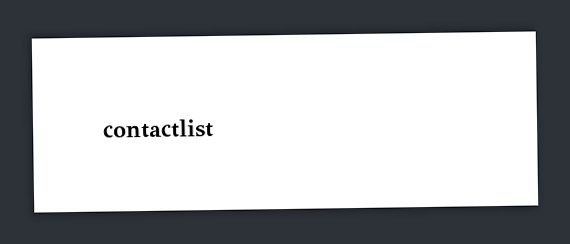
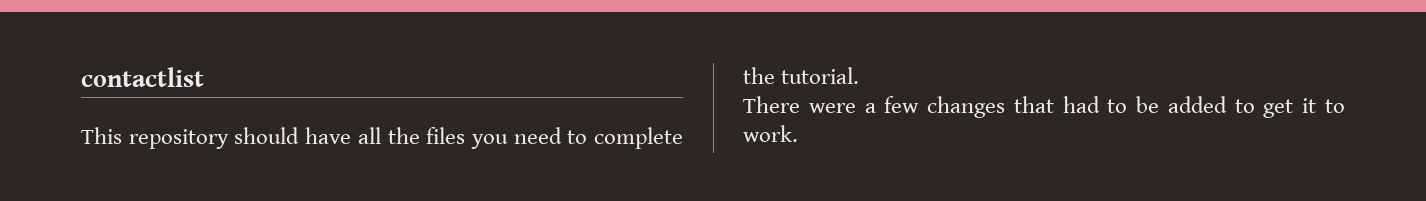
+ This repository should have all the files you need to complete the tutorial.
+ There were a few changes that had to be added to get it to work.

